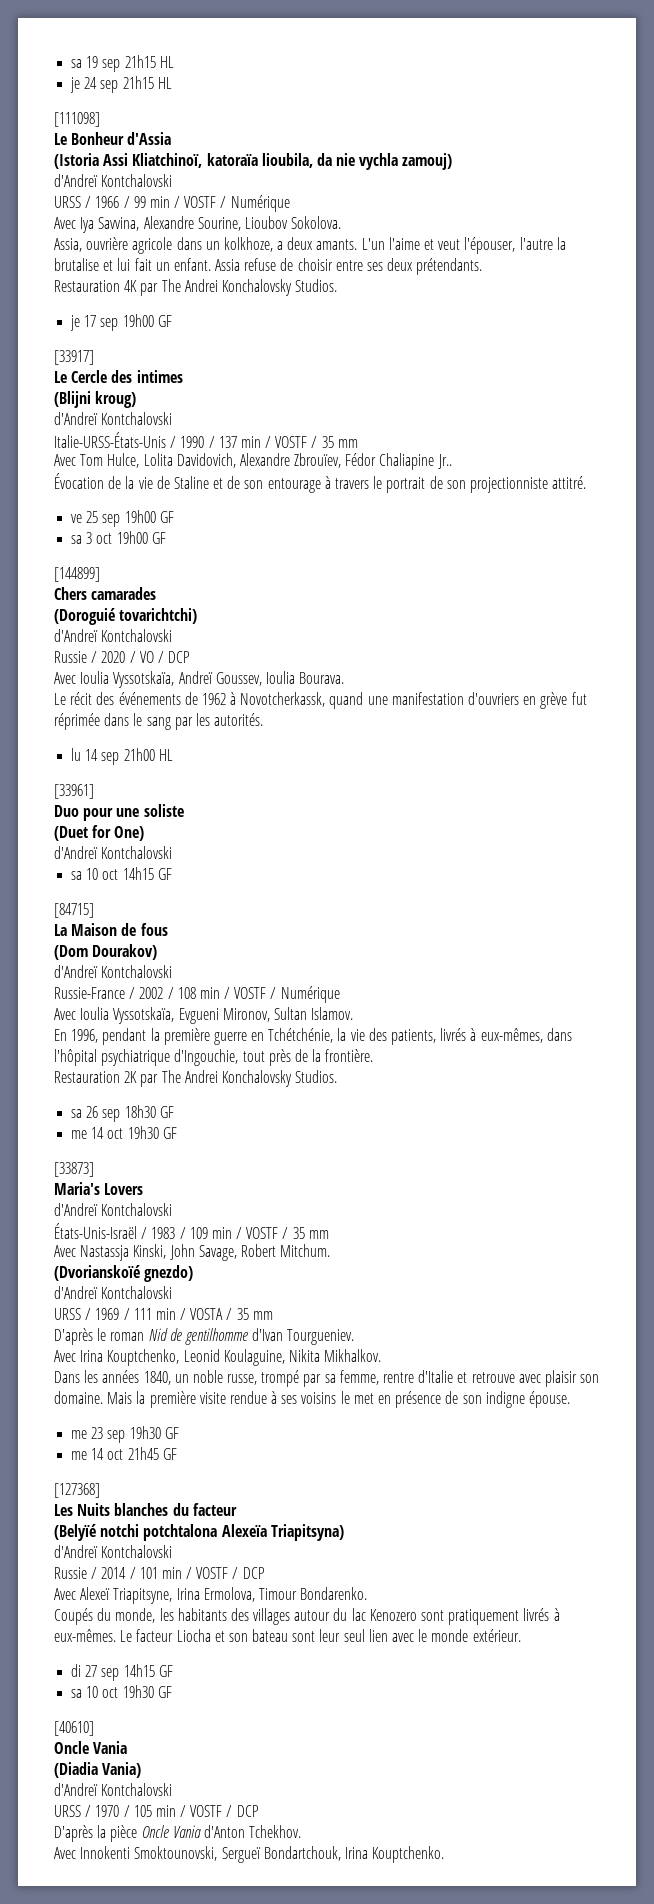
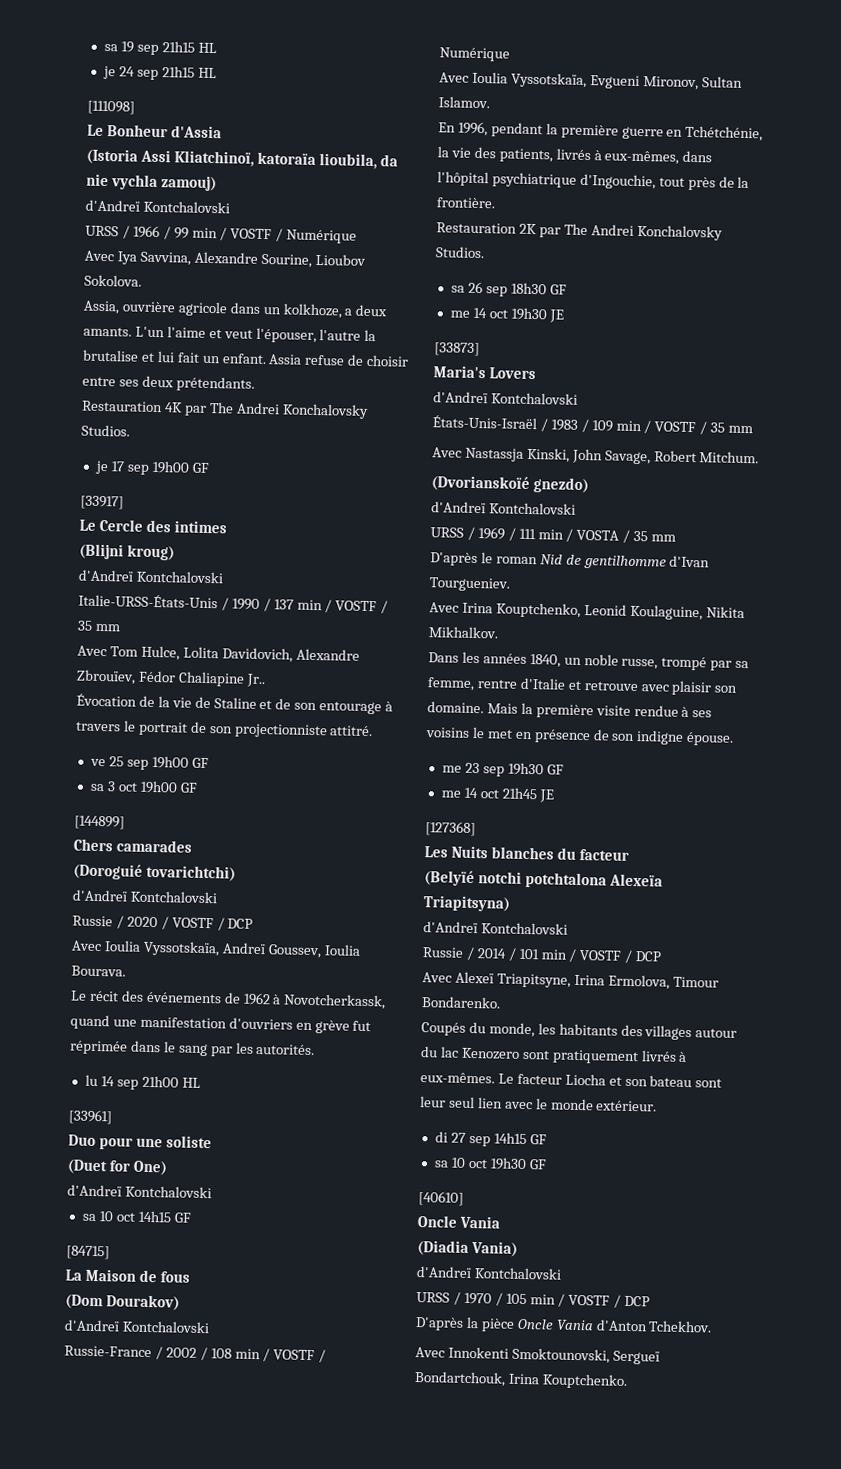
- Russie / 2020 / VO / DCP
+ Russie / 2020 / VOSTF / DCP
- me 14 oct 19h30 GF
+ me 14 oct 19h30 JE
- me 14 oct 21h45 GF
+ me 14 oct 21h45 JE

